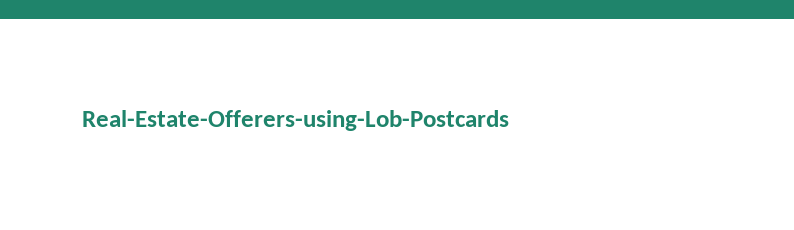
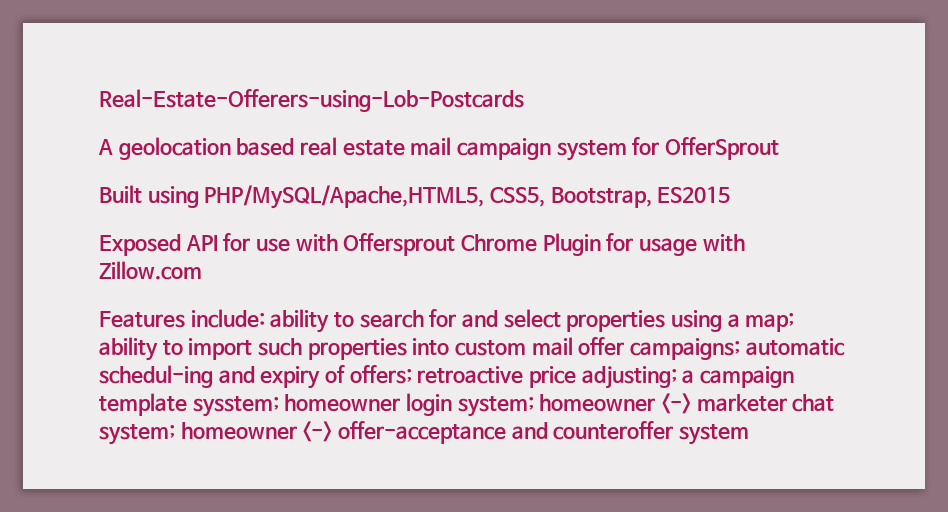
+ A geolocation based real estate mail campaign system for OfferSprout
+ Built using PHP/MySQL/Apache,HTML5, CSS5, Bootstrap, ES2015
+ Exposed API for use with Offersprout Chrome Plugin for usage with Zillow.com
+ Features include: ability to search for and select properties using a map; ability to import such properties into custom mail offer campaigns; automatic schedul-ing and expiry of offers; retroactive price adjusting; a campaign template sysstem; homeowner login system; homeowner <-> marketer chat system; homeowner <-> offer-acceptance and counteroffer system

